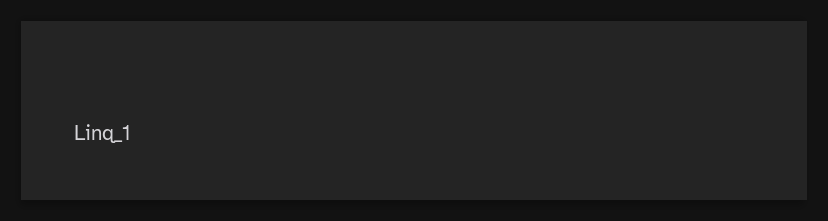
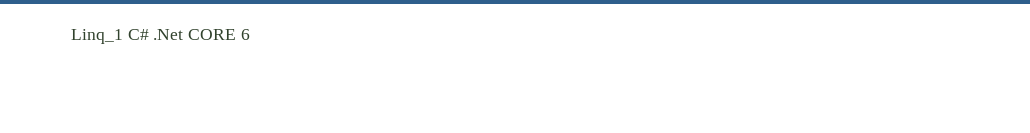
- Linq_1
+ Linq_1 C# .Net CORE 6

